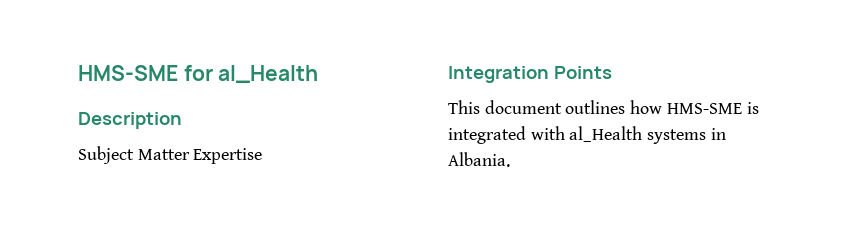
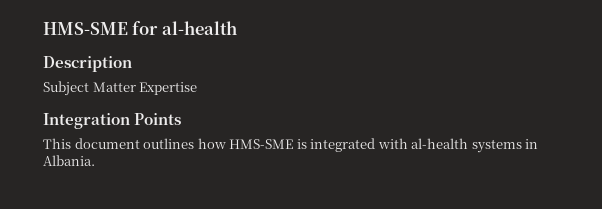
- HMS-SME for al_Health
+ HMS-SME for al-health
- This document outlines how HMS-SME is integrated with al_Health systems in Albania.
+ This document outlines how HMS-SME is integrated with al-health systems in Albania.

